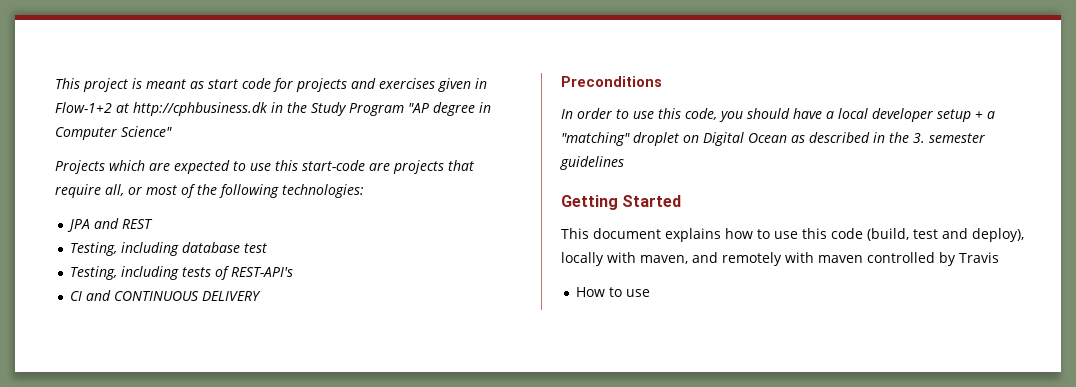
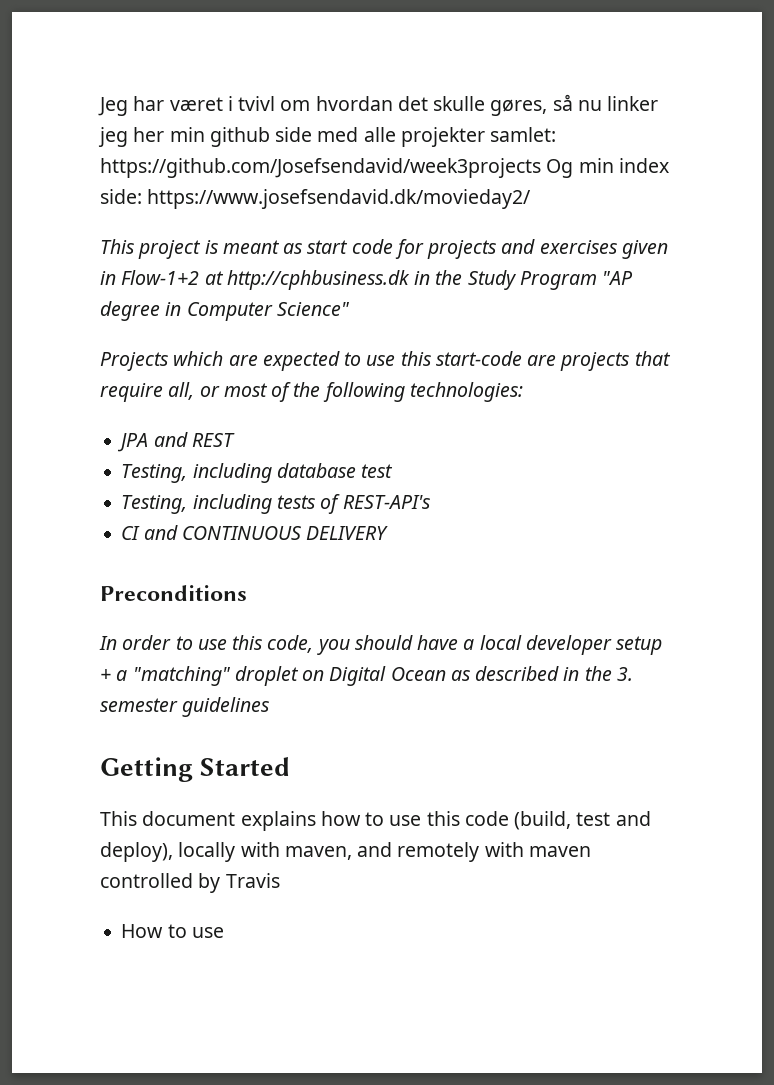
+ Jeg har været i tvivl om hvordan det skulle gøres, så nu linker jeg her min github side med alle projekter samlet: https://github.com/Josefsendavid/week3projects Og min index side: https://www.josefsendavid.dk/movieday2/

